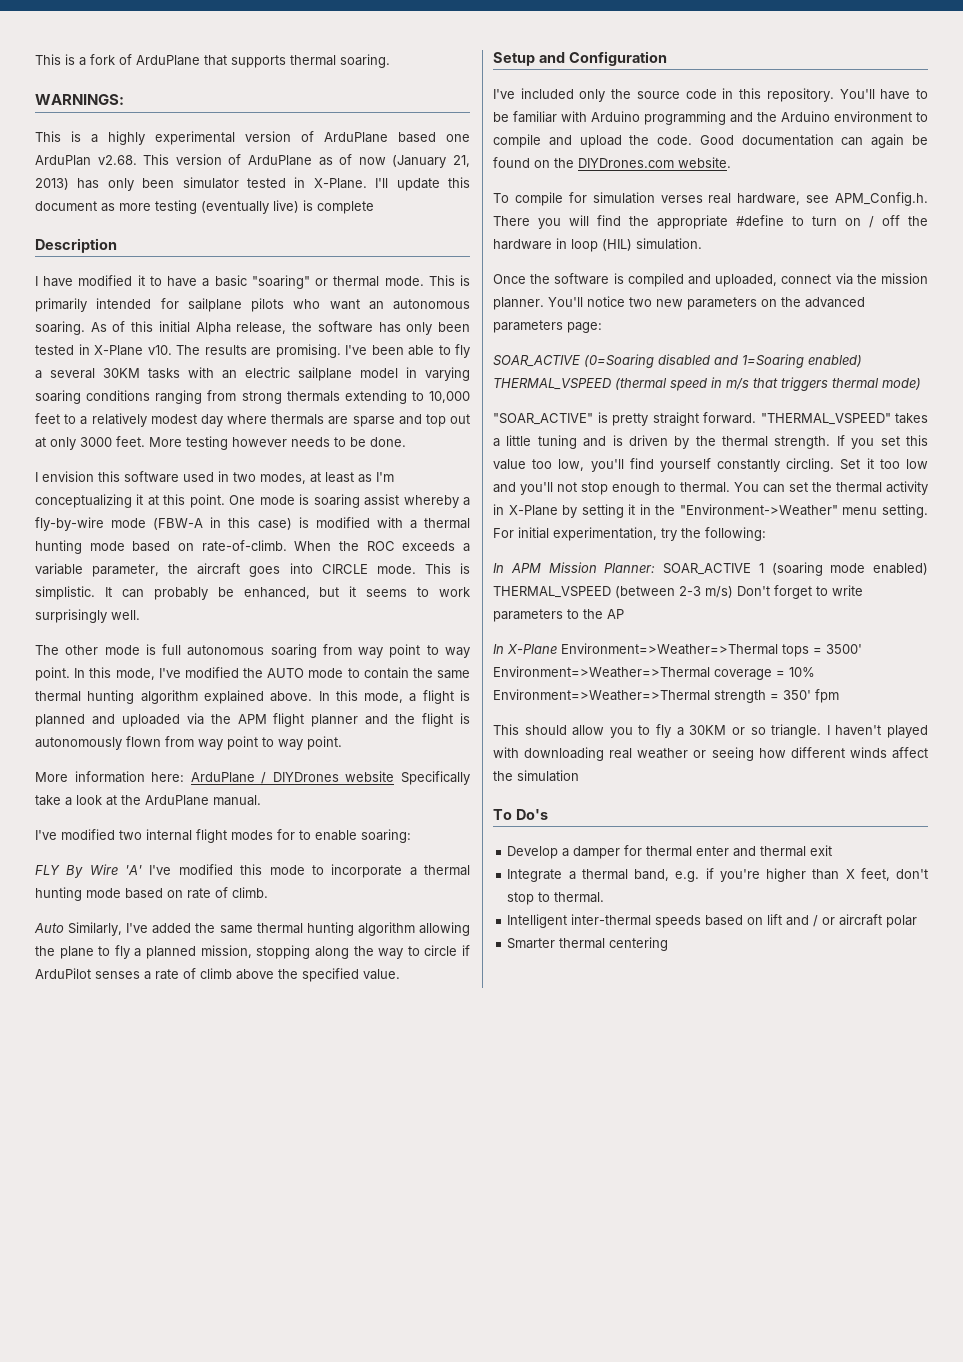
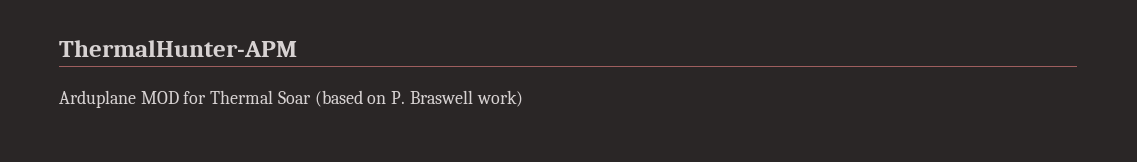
- This is a fork of ArduPlane that supports thermal soaring.
- WARNINGS:
- This is a highly experimental version of ArduPlane based one ArduPlan v2.68. This version of ArduPlane as of now (January 21, 2013) has only been simulator tested in X-Plane. I'll update this document as more testing (eventually live) is complete
- Description
- I have modified it to have a basic "soaring" or thermal mode. This is primarily intended for sailplane pilots who want an autonomous soaring. As of this initial Alpha release, the software has only been tested in X-Plane v10. The results are promising. I've been able to fly a several 30KM tasks with an electric sailplane model in varying soaring conditions ranging from strong thermals extending to 10,000 feet to a relatively modest day where thermals are sparse and top out at only 3000 feet. More testing however needs to be done.
- I envision this software used in two modes, at least as I'm conceptualizing it at this point. One mode is soaring assist whereby a fly-by-wire mode (FBW-A in this case) is modified with a thermal hunting mode based on rate-of-climb. When the ROC exceeds a variable parameter, the aircraft goes into CIRCLE mode. This is simplistic. It can probably be enhanced, but it seems to work surprisingly well.
- The other mode is full autonomous soaring from way point to way point. In this mode, I've modified the AUTO mode to contain the same thermal hunting algorithm explained above. In this mode, a flight is planned and uploaded via the APM flight planner and the flight is autonomously flown from way point to way point.
- More information here: ArduPlane / DIYDrones website Specifically take a look at the ArduPlane manual.
- I've modified two internal flight modes for to enable soaring:
- FLY By Wire 'A' I've modified this mode to incorporate a thermal hunting mode based on rate of climb.
- Auto Similarly, I've added the same thermal hunting algorithm allowing the plane to fly a planned mission, stopping along the way to circle if ArduPilot senses a rate of climb above the specified value.
- Setup and Configuration
- I've included only the source code in this repository. You'll have to be familiar with Arduino programming and the Arduino environment to compile and upload the code. Good documentation can again be found on the DIYDrones.com website.
- To compile for simulation verses real hardware, see APM_Config.h. There you will find the appropriate #define to turn on / off the hardware in loop (HIL) simulation.
- Once the software is compiled and uploaded, connect via the mission planner. You'll notice two new parameters on the advanced parameters page:
- SOAR_ACTIVE (0=Soaring disabled and 1=Soaring enabled) THERMAL_VSPEED (thermal speed in m/s that triggers thermal mode)
- "SOAR_ACTIVE" is pretty straight forward. "THERMAL_VSPEED" takes a little tuning and is driven by the thermal strength. If you set this value too low, you'll find yourself constantly circling. Set it too low and you'll not stop enough to thermal. You can set the thermal activity in X-Plane by setting it in the "Environment->Weather" menu setting. For initial experimentation, try the following:
- In APM Mission Planner: SOAR_ACTIVE 1 (soaring mode enabled) THERMAL_VSPEED (between 2-3 m/s) Don't forget to write parameters to the AP
- In X-Plane Environment=>Weather=>Thermal tops = 3500' Environment=>Weather=>Thermal coverage = 10% Environment=>Weather=>Thermal strength = 350' fpm
- This should allow you to fly a 30KM or so triangle. I haven't played with downloading real weather or seeing how different winds affect the simulation
- To Do's
- Develop a damper for thermal enter and thermal exit
- Integrate a thermal band, e.g. if you're higher than X feet, don't stop to thermal.
- Intelligent inter-thermal speeds based on lift and / or aircraft polar
- Smarter thermal centering
+ ThermalHunter-APM
+ Arduplane MOD for Thermal Soar (based on P. Braswell work)

